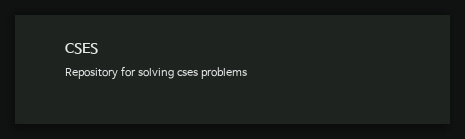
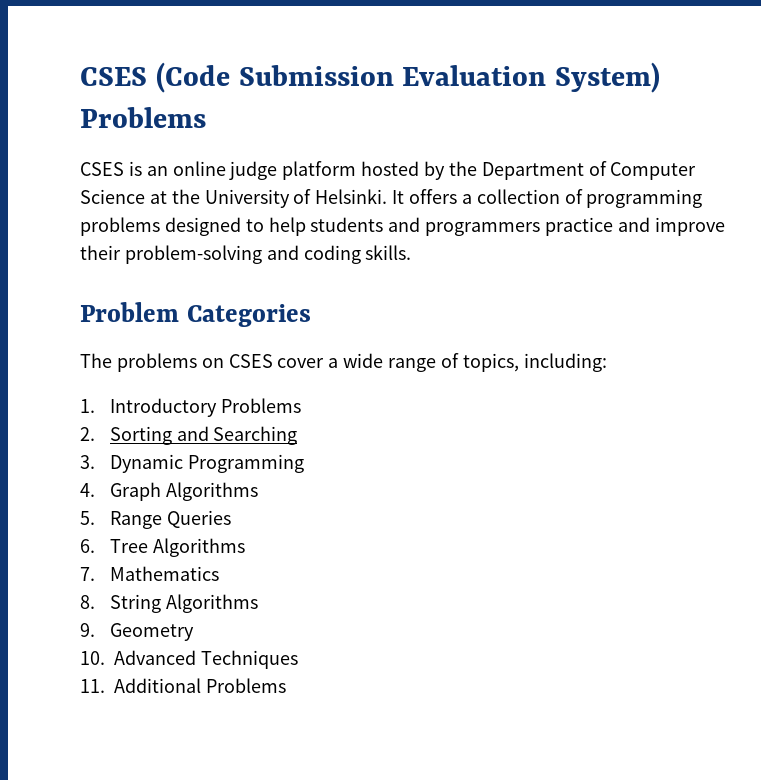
- CSES
- Repository for solving cses problems
+ CSES (Code Submission Evaluation System) Problems
+ CSES is an online judge platform hosted by the Department of Computer Science at the University of Helsinki. It offers a collection of programming problems designed to help students and programmers practice and improve their problem-solving and coding skills.
+ Problem Categories
+ The problems on CSES cover a wide range of topics, including:
+ 1. Introductory Problems
+ 2. Sorting and Searching
+ 3. Dynamic Programming
+ 4. Graph Algorithms
+ 5. Range Queries
+ 6. Tree Algorithms
+ 7. Mathematics
+ 8. String Algorithms
+ 9. Geometry
+ 10. Advanced Techniques
+ 11. Additional Problems

